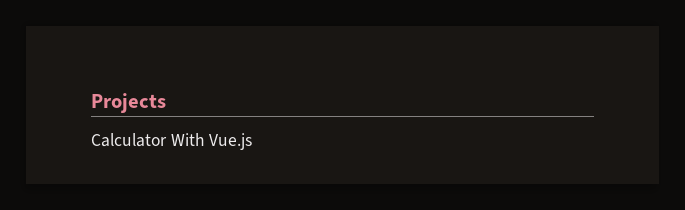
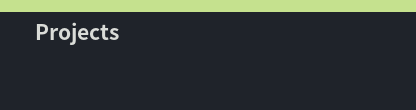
- Calculator With Vue.js

